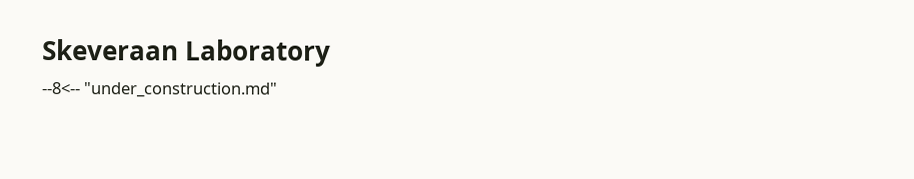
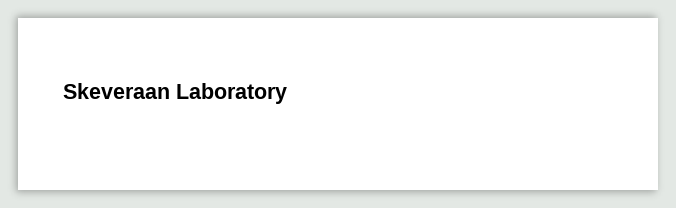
- --8<-- "under_construction.md"

